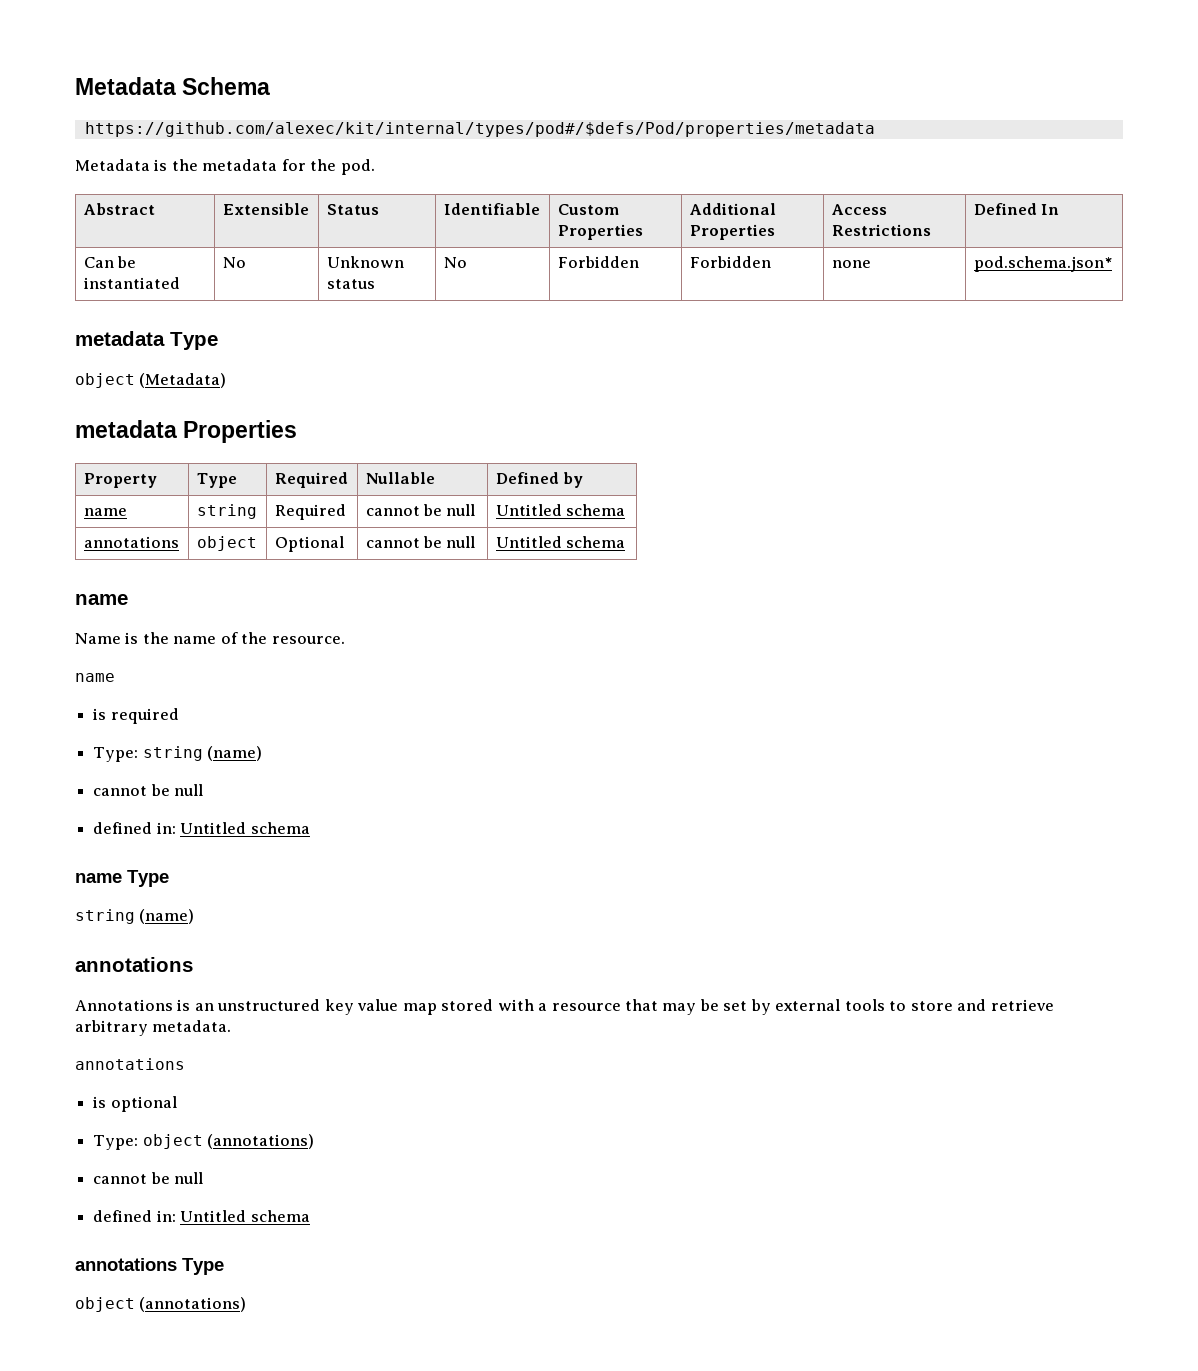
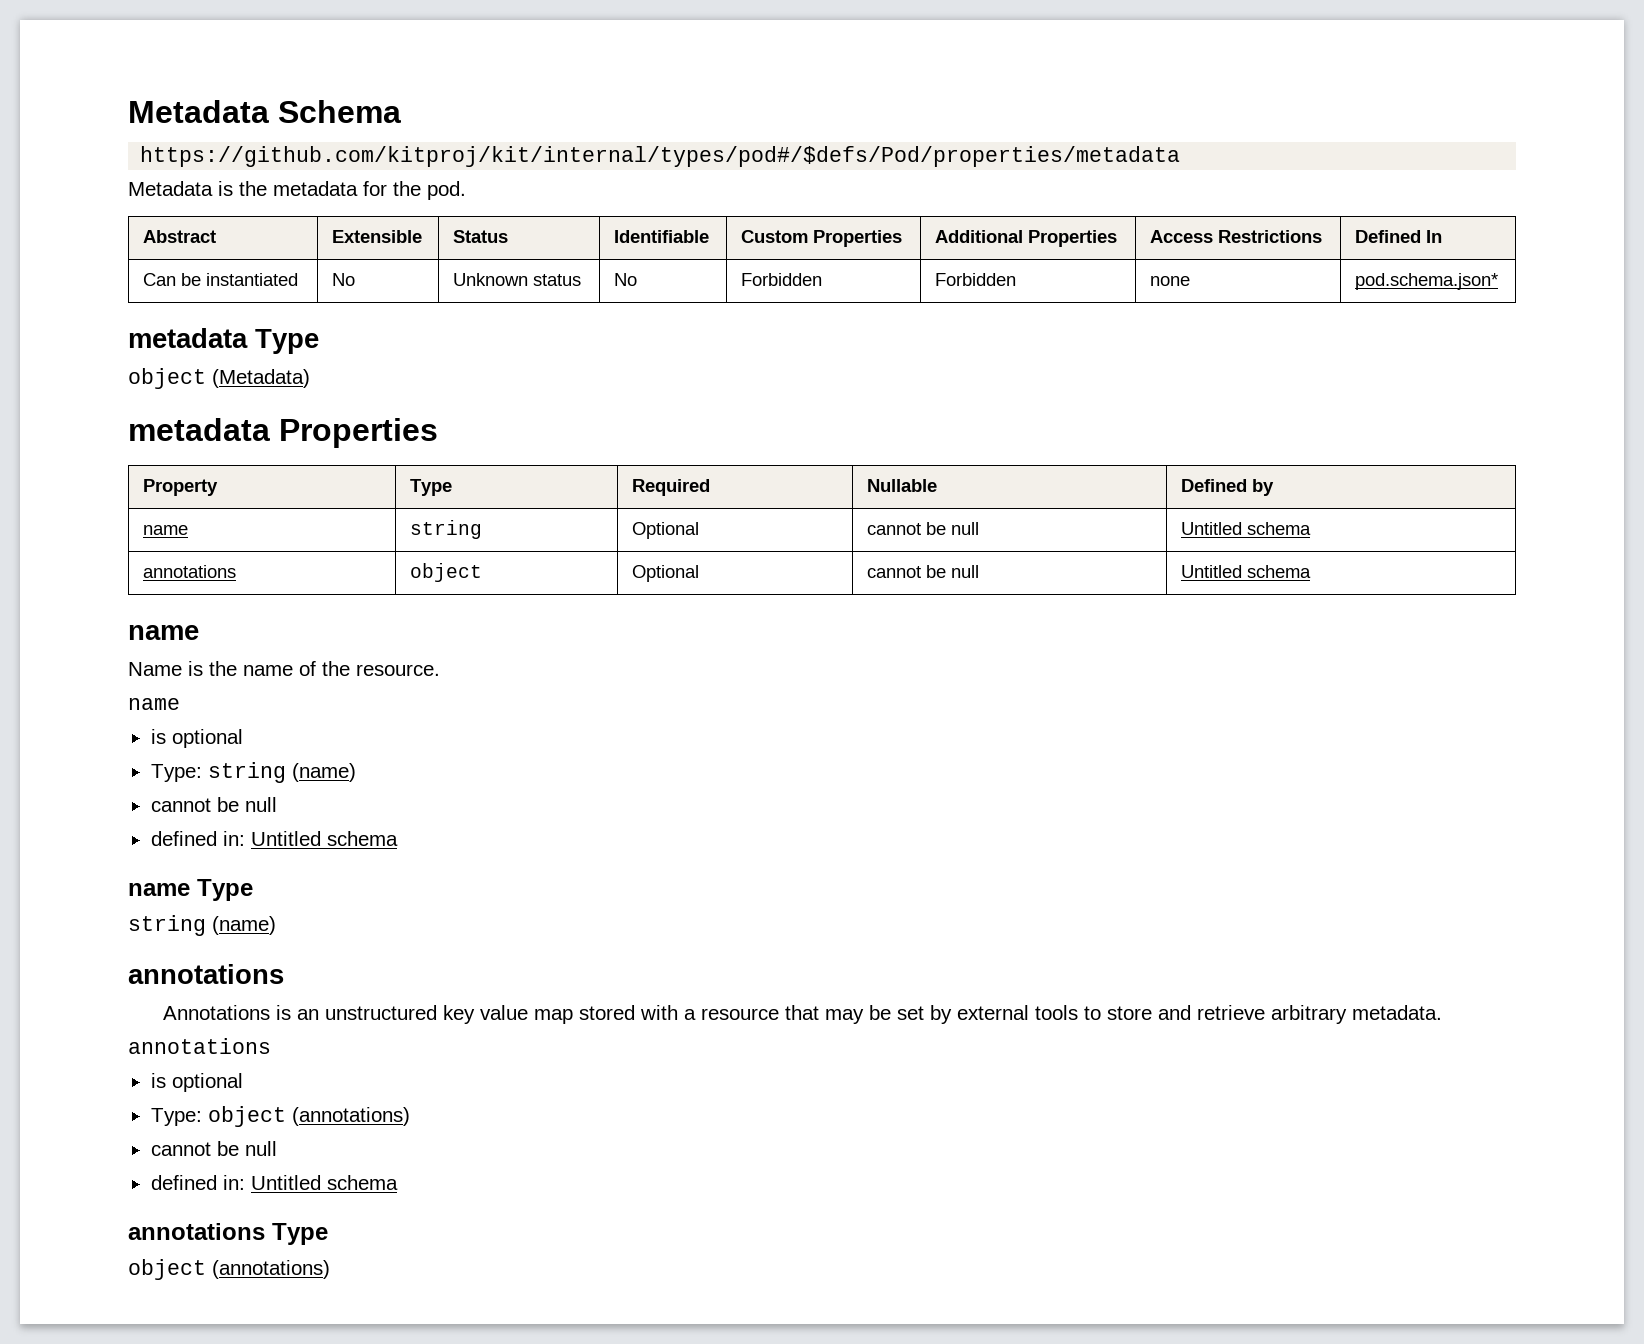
- https://github.com/alexec/kit/internal/types/pod#/$defs/Pod/properties/metadata
+ https://github.com/kitproj/kit/internal/types/pod#/$defs/Pod/properties/metadata
- name | string | Required | cannot be null | Untitled schema
+ name | string | Optional | cannot be null | Untitled schema
  Name is the name of the resource.
  name
- is required
+ is optional

